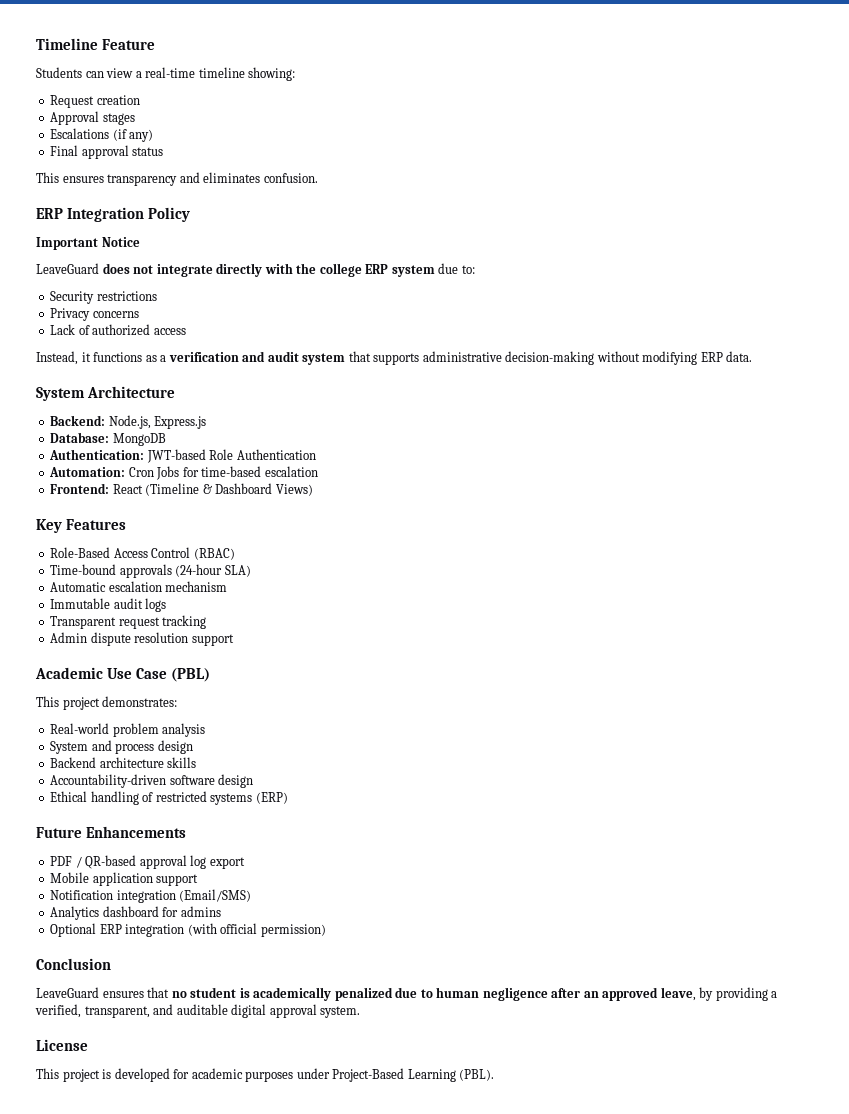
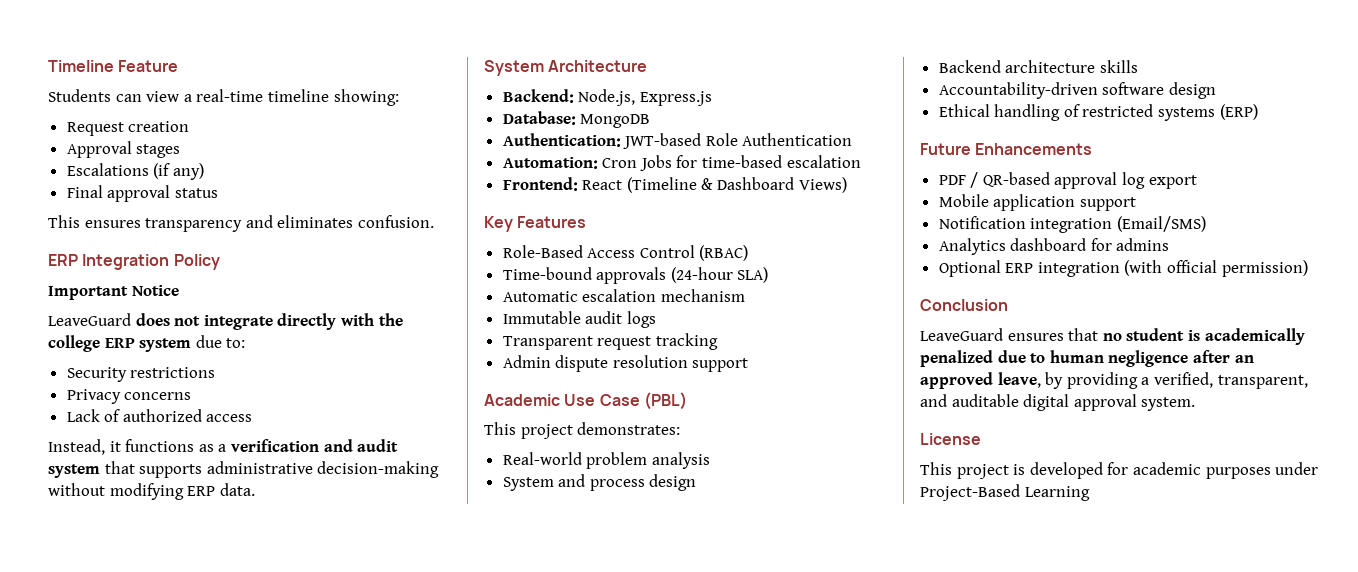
- This project is developed for academic purposes under Project-Based Learning (PBL).
+ This project is developed for academic purposes under Project-Based Learning

